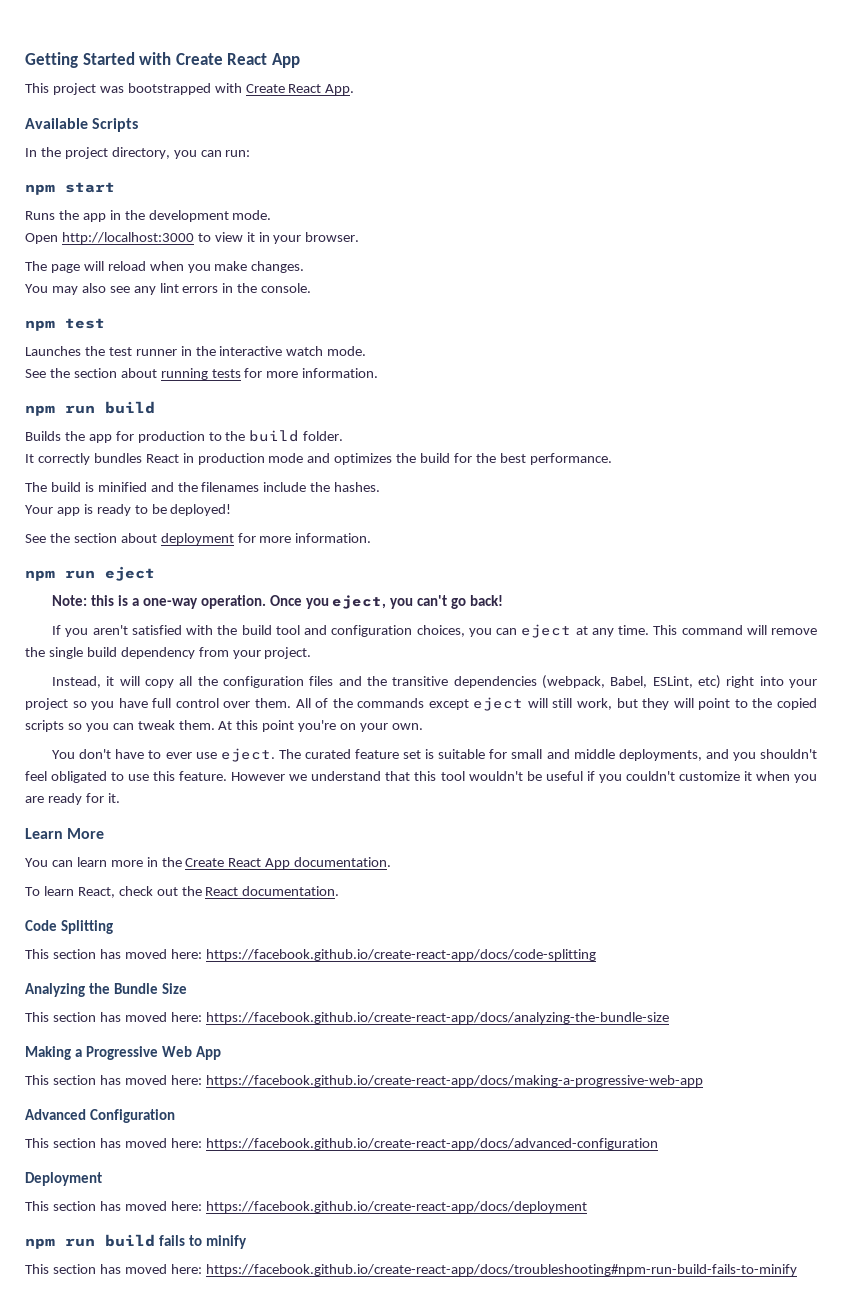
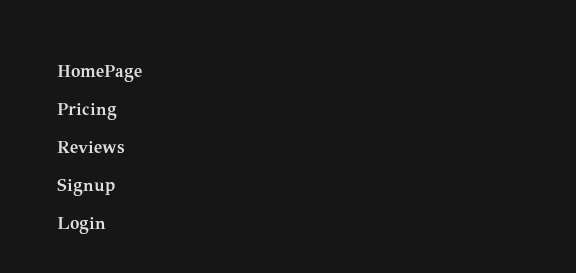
- Getting Started with Create React App
- This project was bootstrapped with Create React App.
- Available Scripts
- In the project directory, you can run:
- npm start
- Runs the app in the development mode.
- Open http://localhost:3000 to view it in your browser.
- The page will reload when you make changes.
- You may also see any lint errors in the console.
- npm test
- Launches the test runner in the interactive watch mode.
- See the section about running tests for more information.
- npm run build
- Builds the app for production to the build folder.
- It correctly bundles React in production mode and optimizes the build for the best performance.
- The build is minified and the filenames include the hashes.
- Your app is ready to be deployed!
- See the section about deployment for more information.
- npm run eject
- Note: this is a one-way operation. Once you eject, you can't go back!
- If you aren't satisfied with the build tool and configuration choices, you can eject at any time. This command will remove the single build dependency from your project.
- Instead, it will copy all the configuration files and the transitive dependencies (webpack, Babel, ESLint, etc) right into your project so you have full control over them. All of the commands except eject will still work, but they will point to the copied scripts so you can tweak them. At this point you're on your own.
- You don't have to ever use eject. The curated feature set is suitable for small and middle deployments, and you shouldn't feel obligated to use this feature. However we understand that this tool wouldn't be useful if you couldn't customize it when you are ready for it.
- Learn More
- You can learn more in the Create React App documentation.
- To learn React, check out the React documentation.
- Code Splitting
- This section has moved here: https://facebook.github.io/create-react-app/docs/code-splitting
- Analyzing the Bundle Size
- This section has moved here: https://facebook.github.io/create-react-app/docs/analyzing-the-bundle-size
- Making a Progressive Web App
- This section has moved here: https://facebook.github.io/create-react-app/docs/making-a-progressive-web-app
- Advanced Configuration
- This section has moved here: https://facebook.github.io/create-react-app/docs/advanced-configuration
- Deployment
- This section has moved here: https://facebook.github.io/create-react-app/docs/deployment
- npm run build fails to minify
- This section has moved here: https://facebook.github.io/create-react-app/docs/troubleshooting#npm-run-build-fails-to-minify
+ HomePage
+ Pricing
+ Reviews
+ Signup
+ Login

